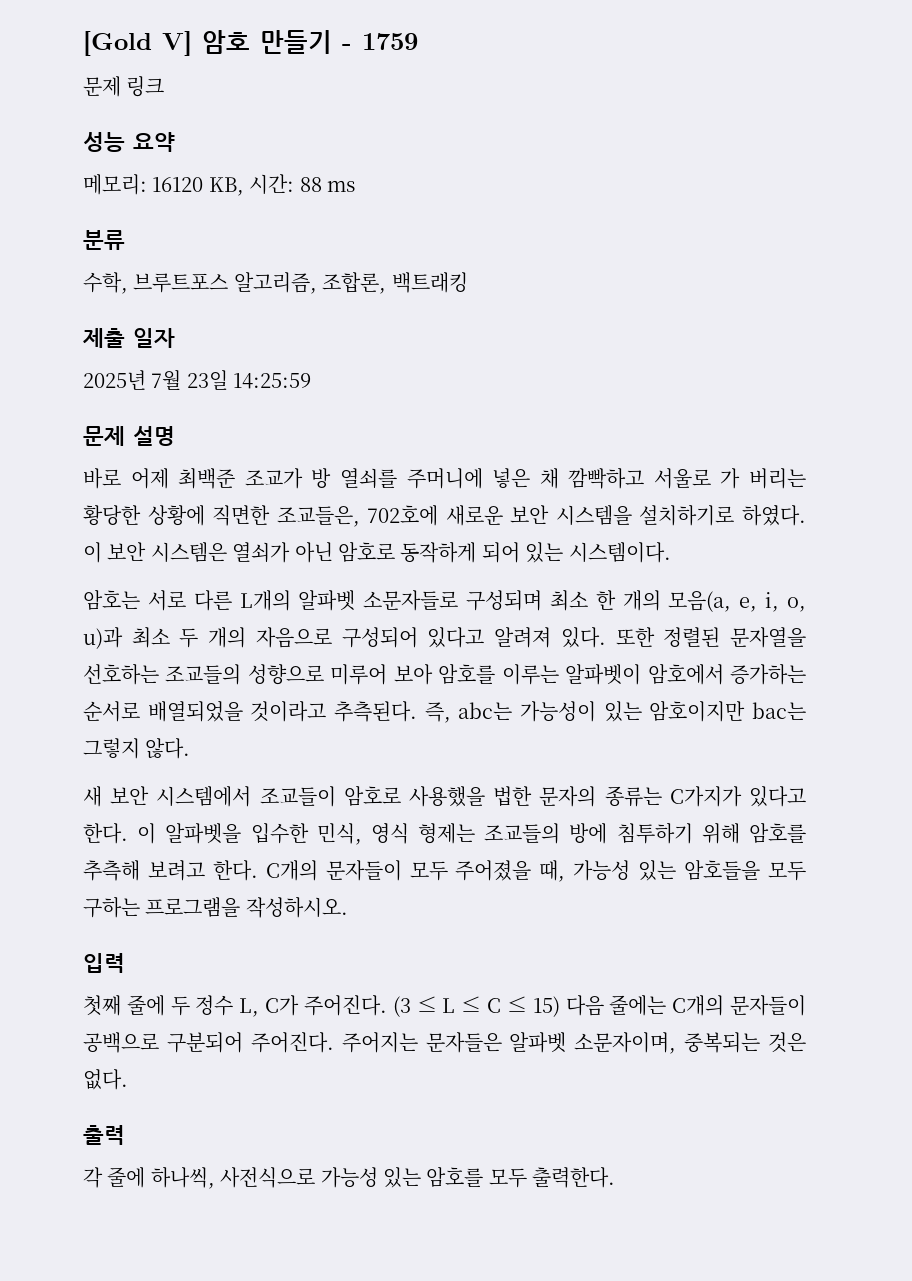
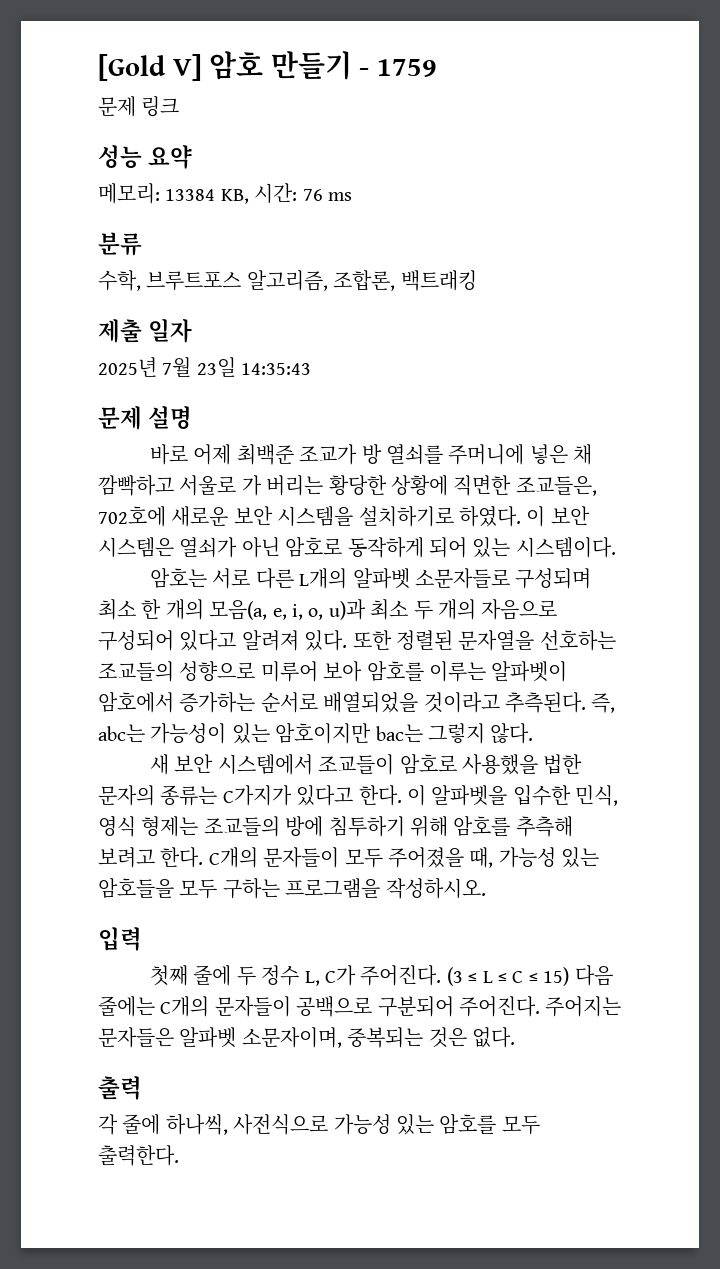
- 메모리: 16120 KB, 시간: 88 ms
+ 메모리: 13384 KB, 시간: 76 ms
- 2025년 7월 23일 14:25:59
+ 2025년 7월 23일 14:35:43

